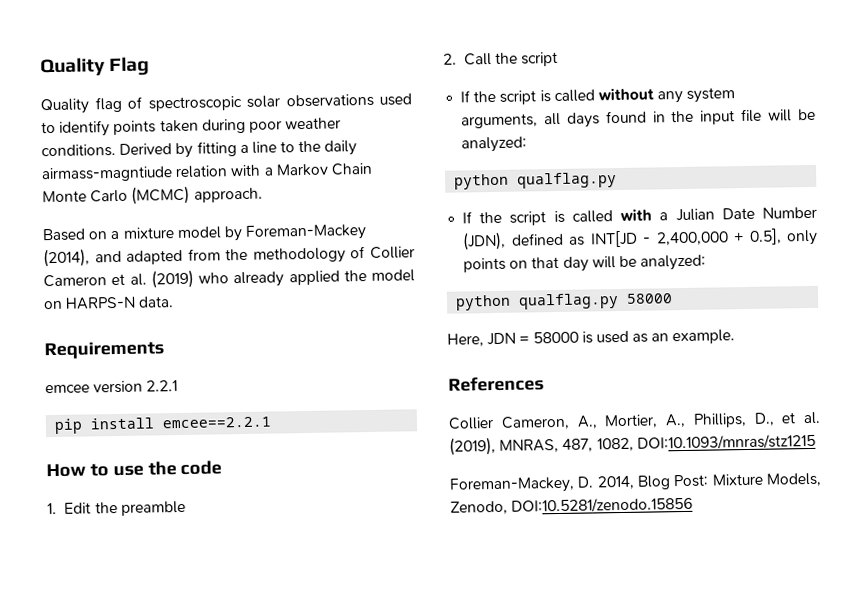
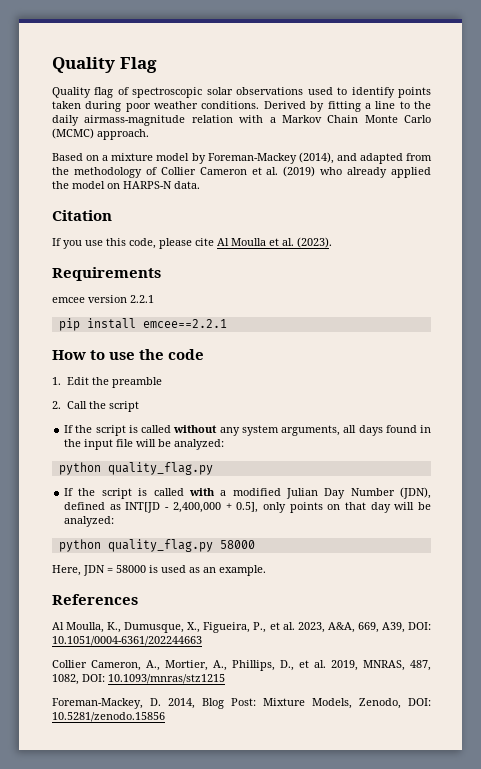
- Derived by fitting a line to the daily airmass-magntiude relation with a Markov Chain Monte Carlo (MCMC) approach.
+ Derived by fitting a line to the daily airmass-magnitude relation with a Markov Chain Monte Carlo (MCMC) approach.
+ Citation
+ If you use this code, please cite Al Moulla et al. (2023).
  If the script is called without any system arguments, all days found in the input file will be analyzed:
- python qualflag.py
+ python quality_flag.py
- If the script is called with a Julian Date Number (JDN), defined as INT[JD - 2,400,000 + 0.5], only points on that day will be analyzed:
+ If the script is called with a modified Julian Day Number (JDN), defined as INT[JD - 2,400,000 + 0.5], only points on that day will be analyzed:
- python qualflag.py 58000
+ python quality_flag.py 58000
+ Al Moulla, K., Dumusque, X., Figueira, P., et al. 2023, A&A, 669, A39, DOI: 10.1051/0004-6361/202244663
- Collier Cameron, A., Mortier, A., Phillips, D., et al. (2019), MNRAS, 487, 1082, DOI:10.1093/mnras/stz1215
+ Collier Cameron, A., Mortier, A., Phillips, D., et al. 2019, MNRAS, 487, 1082, DOI: 10.1093/mnras/stz1215
- Foreman-Mackey, D. 2014, Blog Post: Mixture Models, Zenodo, DOI:10.5281/zenodo.15856
+ Foreman-Mackey, D. 2014, Blog Post: Mixture Models, Zenodo, DOI: 10.5281/zenodo.15856

